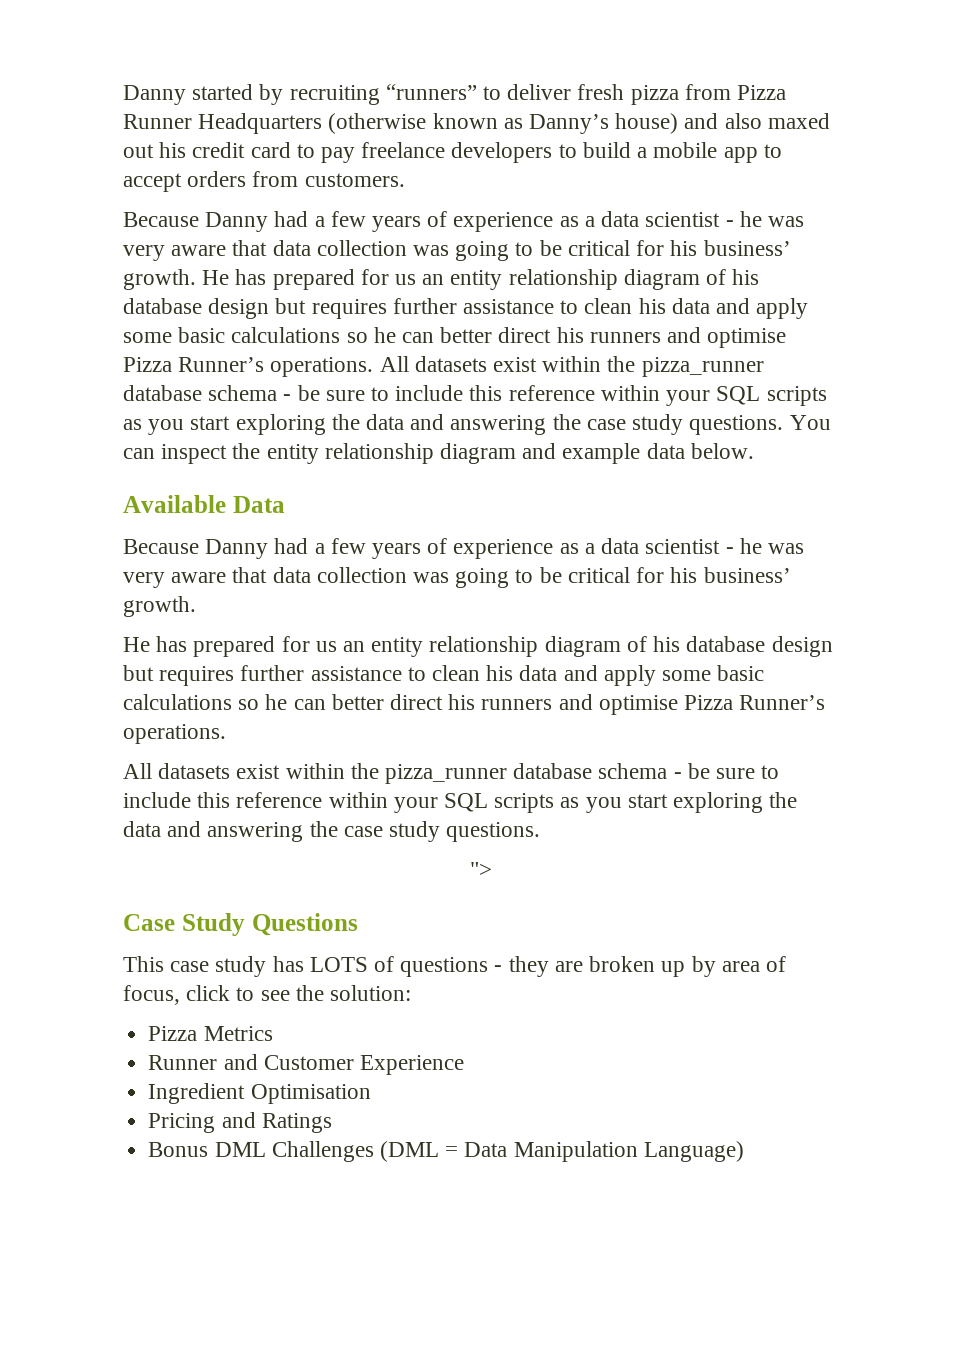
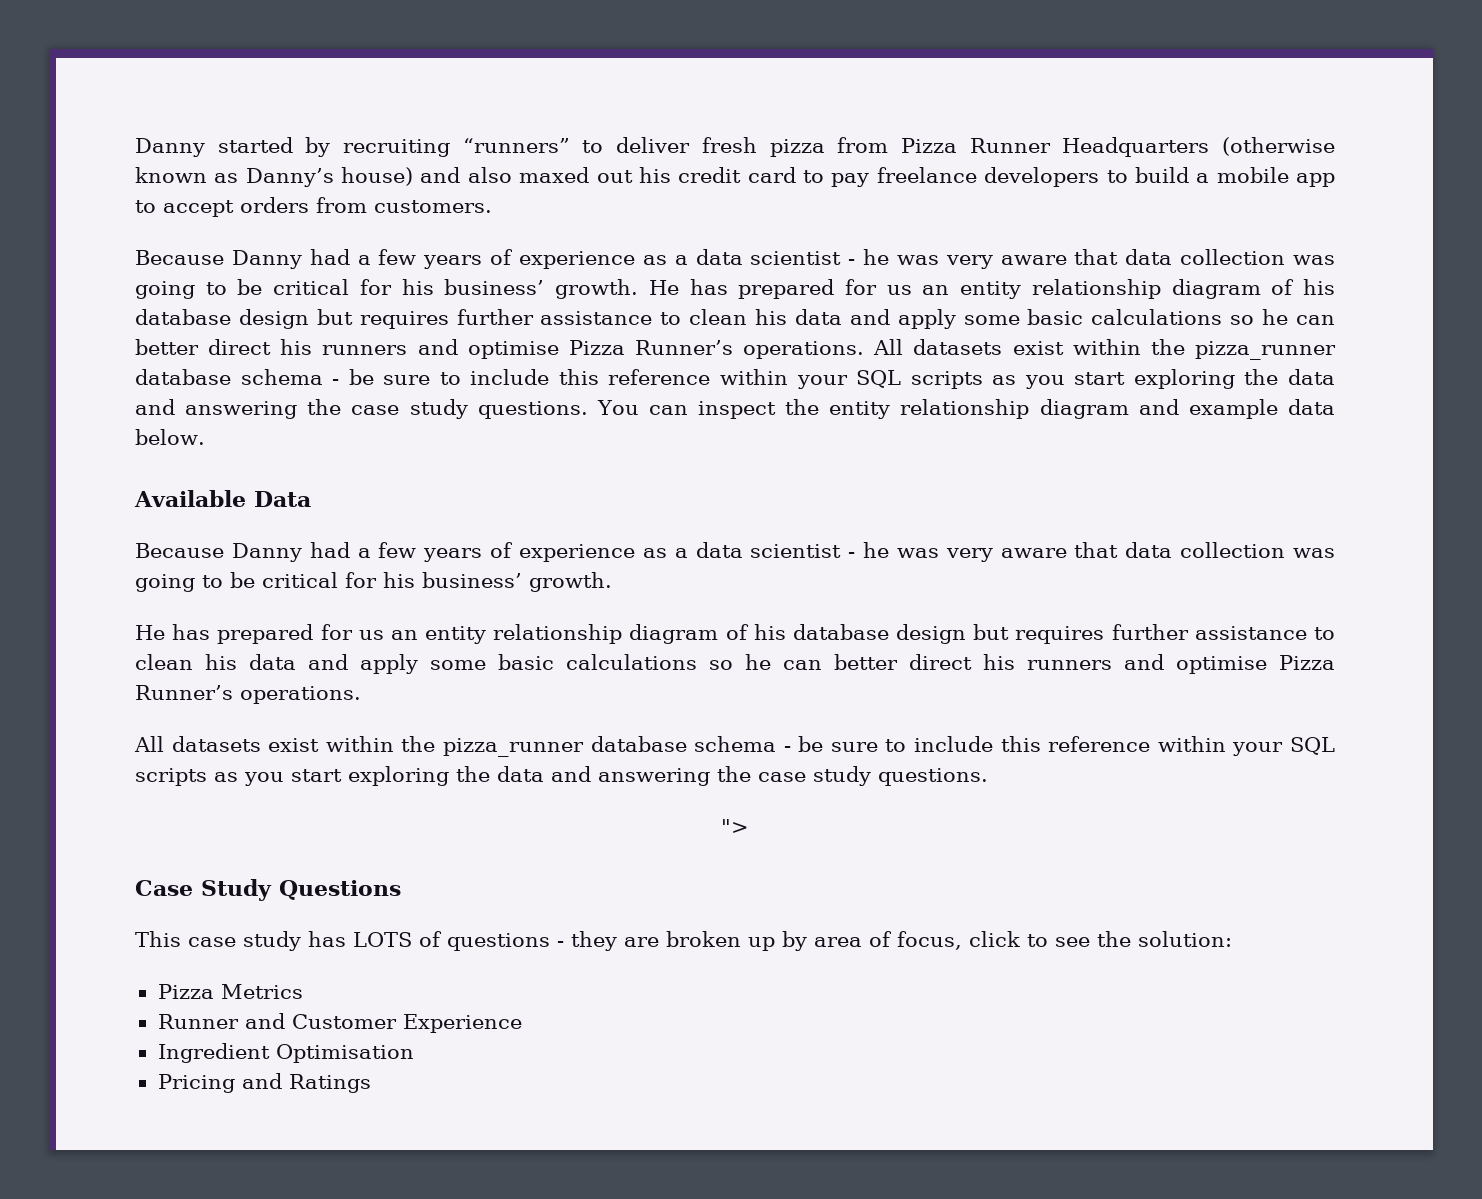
- Bonus DML Challenges (DML = Data Manipulation Language)

